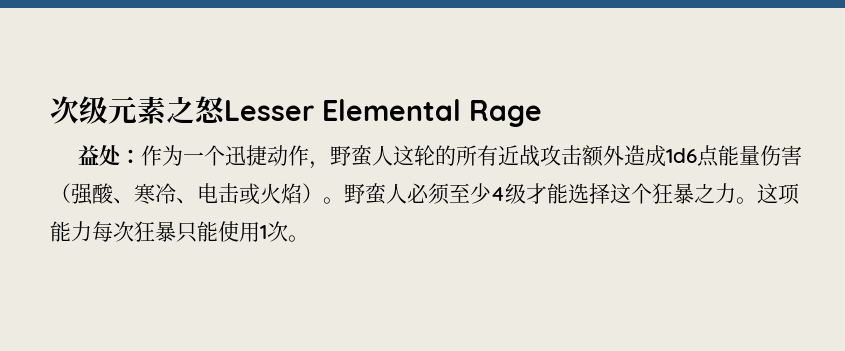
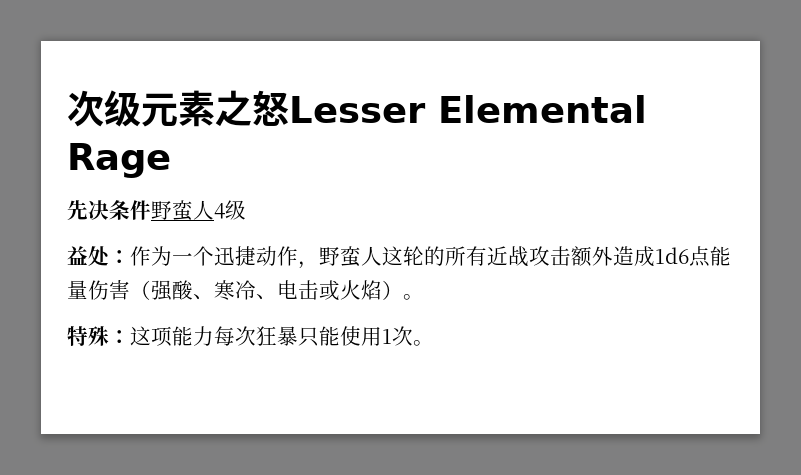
+ 先决条件野蛮人4级
- 益处：作为一个迅捷动作，野蛮人这轮的所有近战攻击额外造成1d6点能量伤害（强酸、寒冷、电击或火焰）。野蛮人必须至少4级才能选择这个狂暴之力。这项能力每次狂暴只能使用1次。
+ 益处：作为一个迅捷动作，野蛮人这轮的所有近战攻击额外造成1d6点能量伤害（强酸、寒冷、电击或火焰）。
+ 特殊：这项能力每次狂暴只能使用1次。

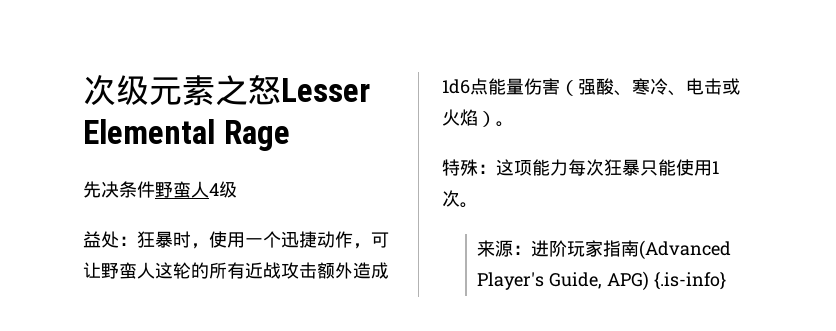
- 益处：作为一个迅捷动作，野蛮人这轮的所有近战攻击额外造成1d6点能量伤害（强酸、寒冷、电击或火焰）。
+ 益处：狂暴时，使用一个迅捷动作，可让野蛮人这轮的所有近战攻击额外造成1d6点能量伤害（强酸、寒冷、电击或火焰）。
+ 来源：进阶玩家指南(Advanced Player's Guide, APG) {.is-info}

